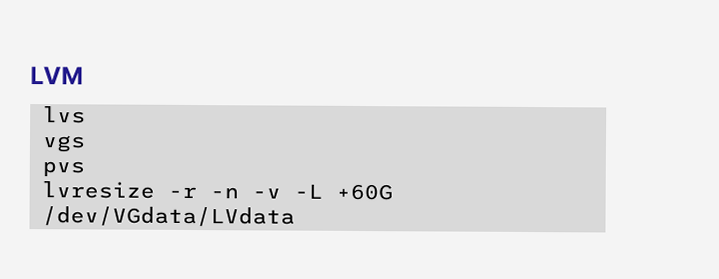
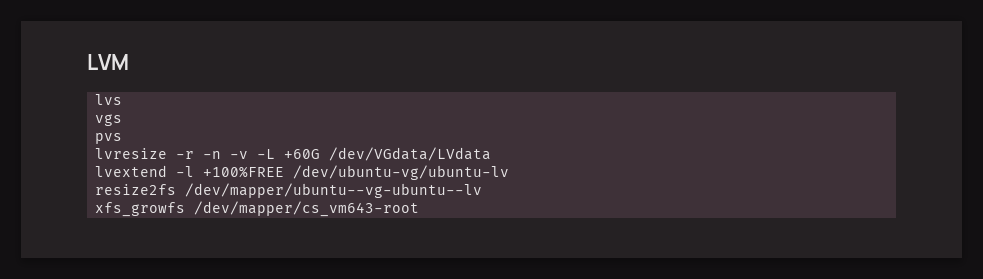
+ lvextend -l +100%FREE /dev/ubuntu-vg/ubuntu-lv
+ resize2fs /dev/mapper/ubuntu--vg-ubuntu--lv
+ xfs_growfs /dev/mapper/cs_vm643-root

